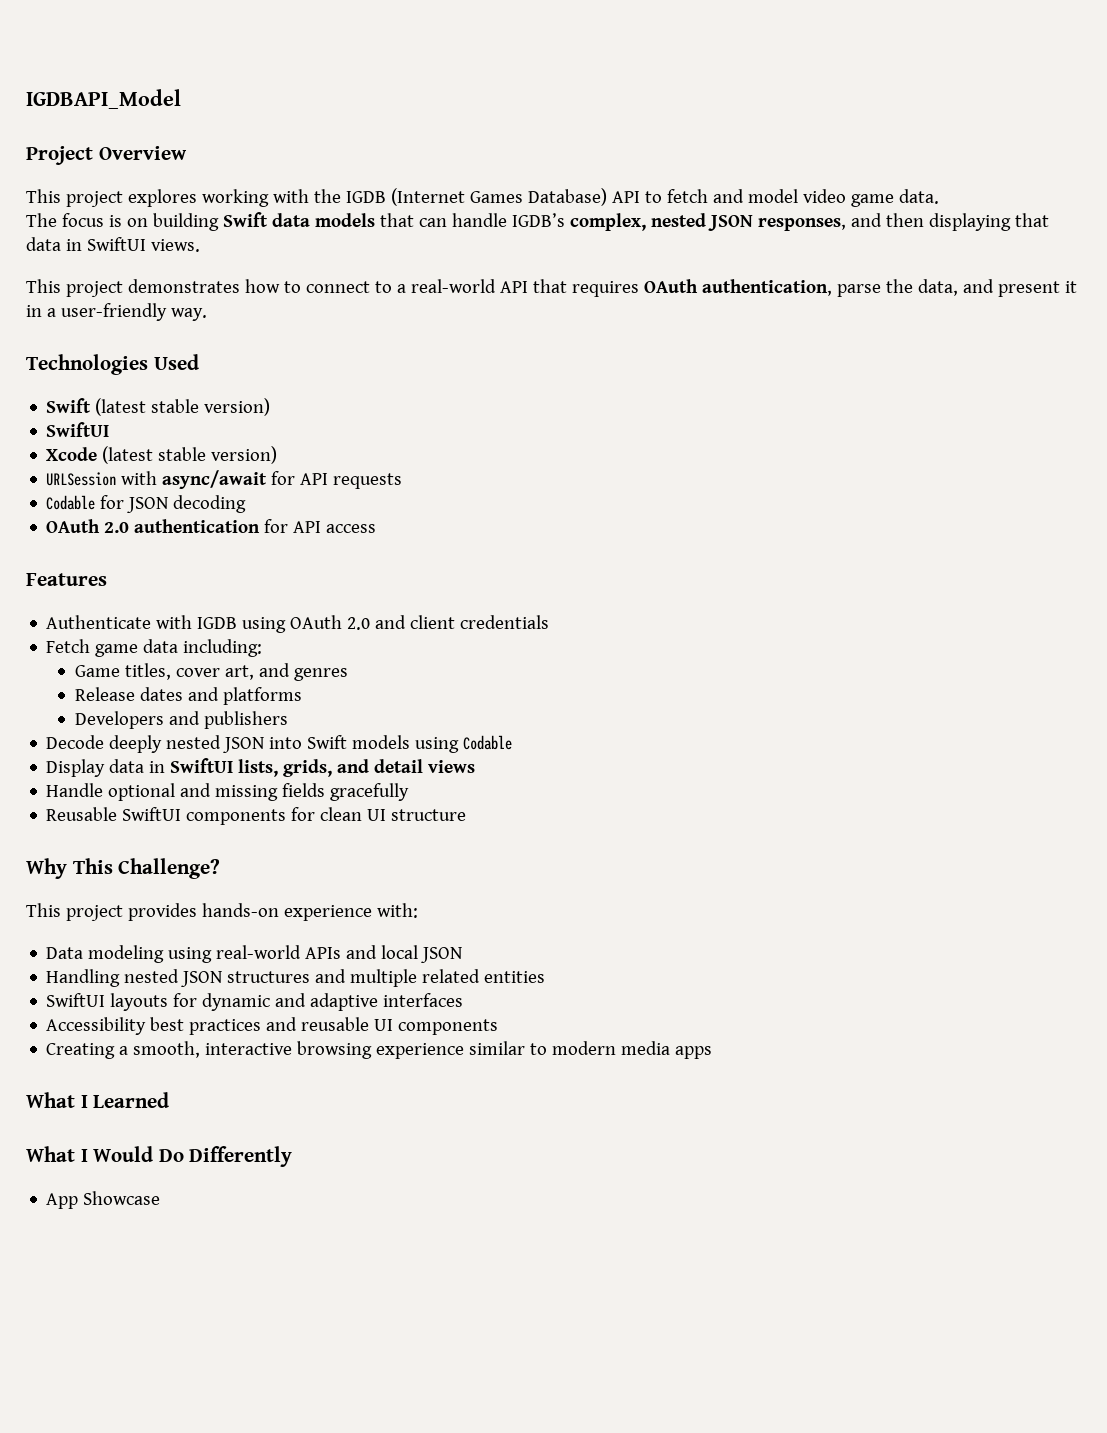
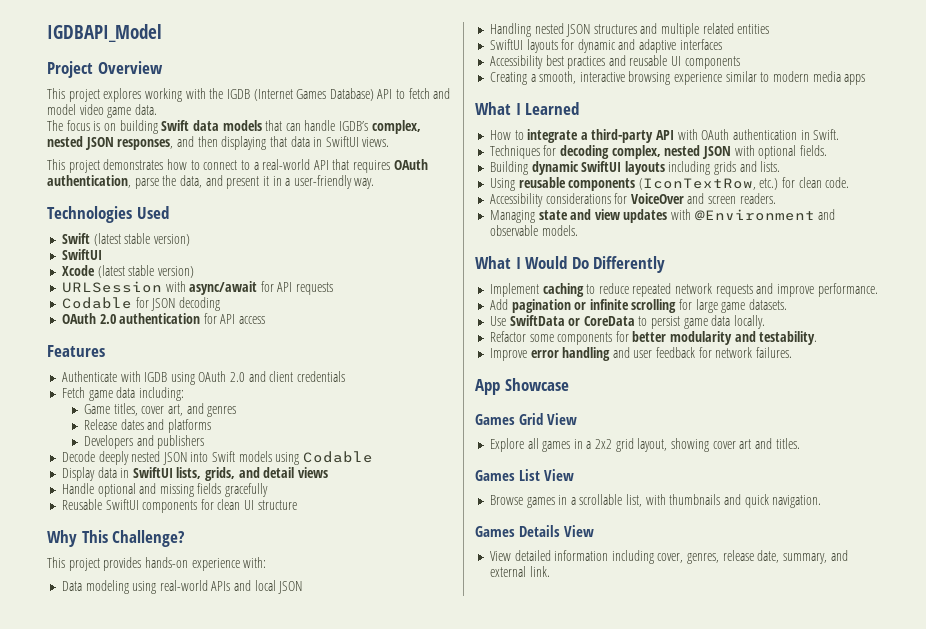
+ How to integrate a third-party API with OAuth authentication in Swift.
+ Techniques for decoding complex, nested JSON with optional fields.
+ Building dynamic SwiftUI layouts including grids and lists.
+ Using reusable components (IconTextRow, etc.) for clean code.
+ Accessibility considerations for VoiceOver and screen readers.
+ Managing state and view updates with @Environment and observable models.
+ Implement caching to reduce repeated network requests and improve performance.
+ Add pagination or infinite scrolling for large game datasets.
+ Use SwiftData or CoreData to persist game data locally.
+ Refactor some components for better modularity and testability.
+ Improve error handling and user feedback for network failures.
  App Showcase
+ Games Grid View
+ Explore all games in a 2x2 grid layout, showing cover art and titles.
+ Games List View
+ Browse games in a scrollable list, with thumbnails and quick navigation.
+ Games Details View
+ View detailed information including cover, genres, release date, summary, and external link.

